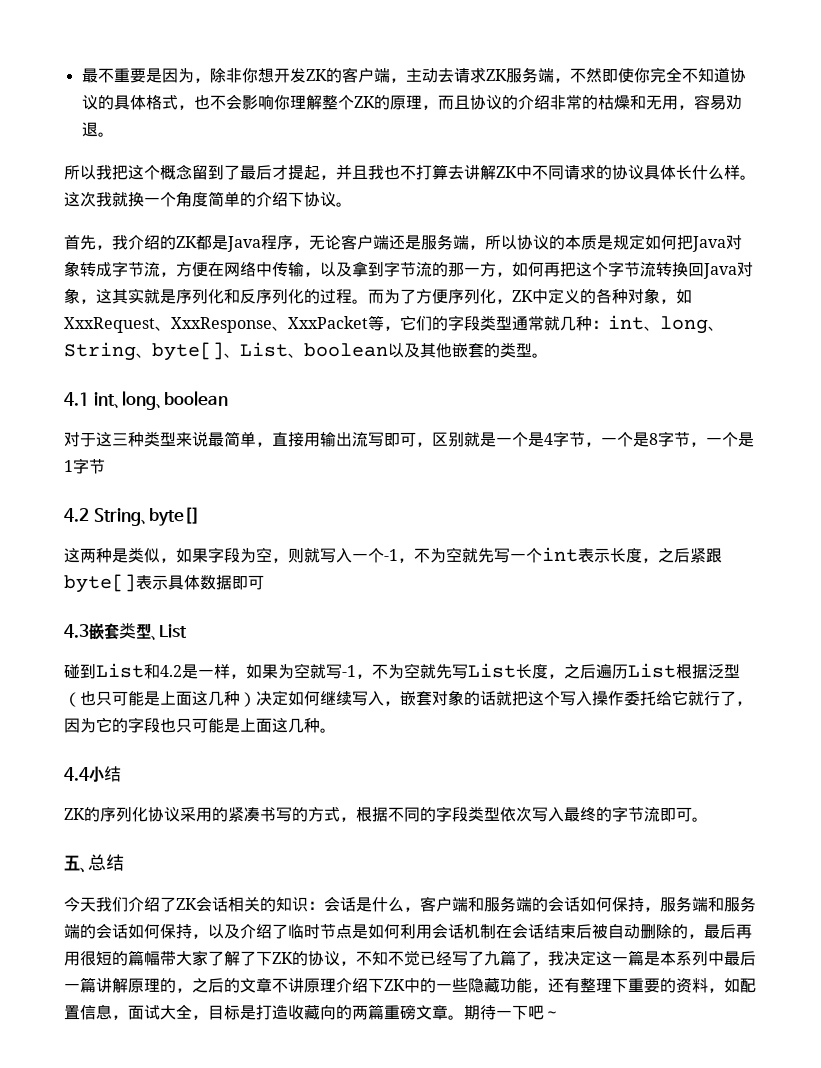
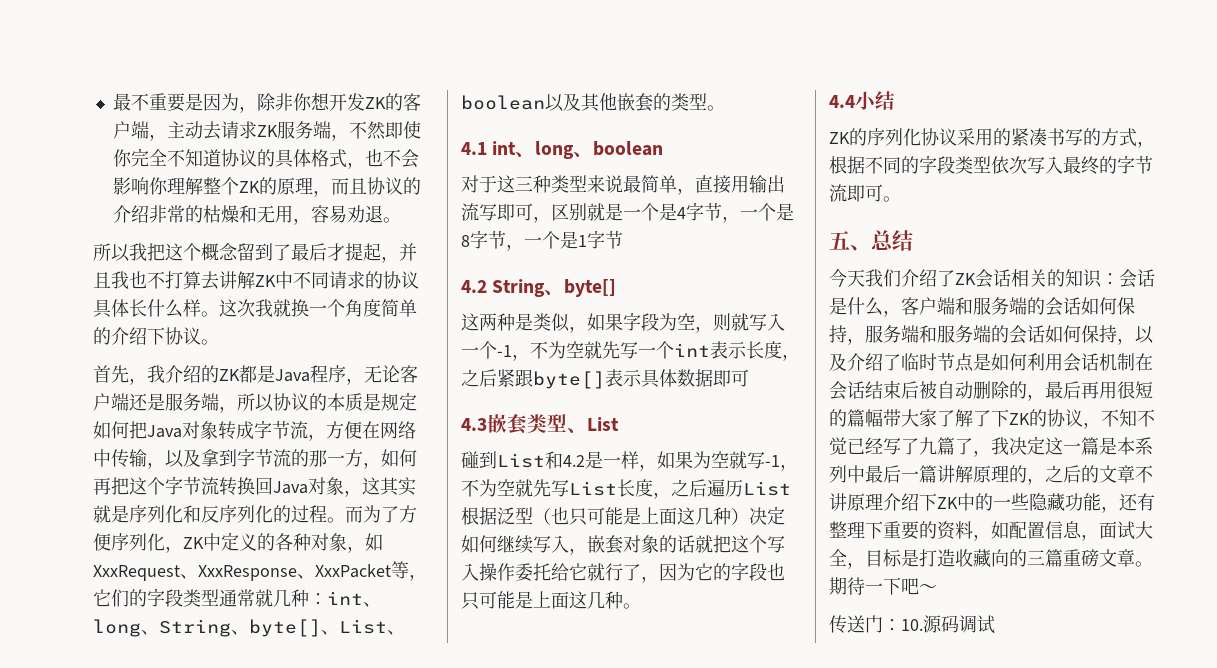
- 会话是什么，客户端和服务端的会话如何保持，服务端和服务端的会话如何保持，以及介绍了临时节点是如何利用会话机制在会话结束后被自动删除的，最后再用很短的篇幅带大家了解了下ZK的协议，不知不觉已经写了九篇了，我决定这一篇是本系列中最后一篇讲解原理的，之后的文章不讲原理介绍下ZK中的一些隐藏功能，还有整理下重要的资料，如配置信息，面试大全，目标是打造收藏向的两篇重磅文章。
+ 会话是什么，客户端和服务端的会话如何保持，服务端和服务端的会话如何保持，以及介绍了临时节点是如何利用会话机制在会话结束后被自动删除的，最后再用很短的篇幅带大家了解了下ZK的协议，不知不觉已经写了九篇了，我决定这一篇是本系列中最后一篇讲解原理的，之后的文章不讲原理介绍下ZK中的一些隐藏功能，还有整理下重要的资料，如配置信息，面试大全，目标是打造收藏向的三篇重磅文章。
+ 传送门：10.源码调试

